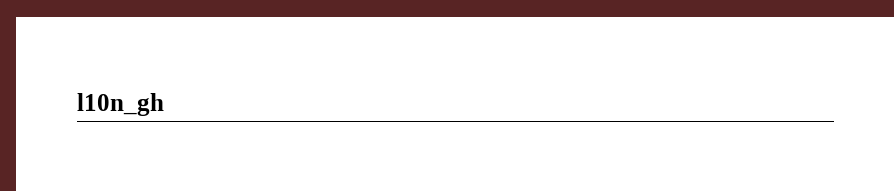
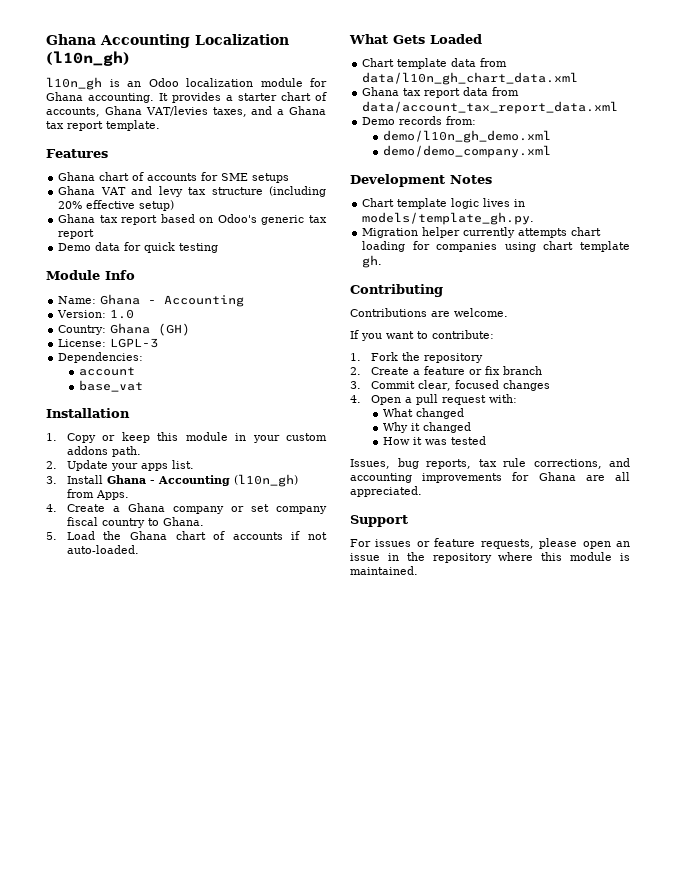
- l10n_gh
+ Ghana Accounting Localization (l10n_gh)
+ l10n_gh is an Odoo localization module for Ghana accounting. It provides a starter chart of accounts, Ghana VAT/levies taxes, and a Ghana tax report template.
+ Features
+ Ghana chart of accounts for SME setups
+ Ghana VAT and levy tax structure (including 20% effective setup)
+ Ghana tax report based on Odoo's generic tax report
+ Demo data for quick testing
+ Module Info
+ Name: Ghana - Accounting
+ Version: 1.0
+ Country: Ghana (GH)
+ License: LGPL-3
+ Dependencies:
+ account
+ base_vat
+ Installation
+ 1. Copy or keep this module in your custom addons path.
+ 2. Update your apps list.
+ 3. Install Ghana - Accounting (l10n_gh) from Apps.
+ 4. Create a Ghana company or set company fiscal country to Ghana.
+ 5. Load the Ghana chart of accounts if not auto-loaded.
+ What Gets Loaded
+ Chart template data from data/l10n_gh_chart_data.xml
+ Ghana tax report data from data/account_tax_report_data.xml
+ Demo records from:
+ demo/l10n_gh_demo.xml
+ demo/demo_company.xml
+ Development Notes
+ Chart template logic lives in models/template_gh.py.
+ Migration helper currently attempts chart loading for companies using chart template gh.
+ Contributing
+ Contributions are welcome.
+ If you want to contribute:
+ 1. Fork the repository
+ 2. Create a feature or fix branch
+ 3. Commit clear, focused changes
+ 4. Open a pull request with:
+ What changed
+ Why it changed
+ How it was tested
+ Issues, bug reports, tax rule corrections, and accounting improvements for Ghana are all appreciated.
+ Support
+ For issues or feature requests, please open an issue in the repository where this module is maintained.

